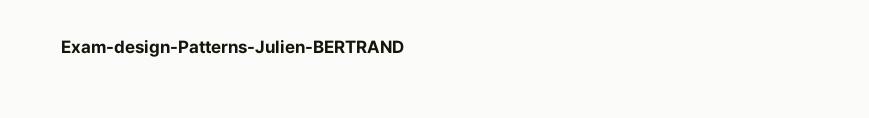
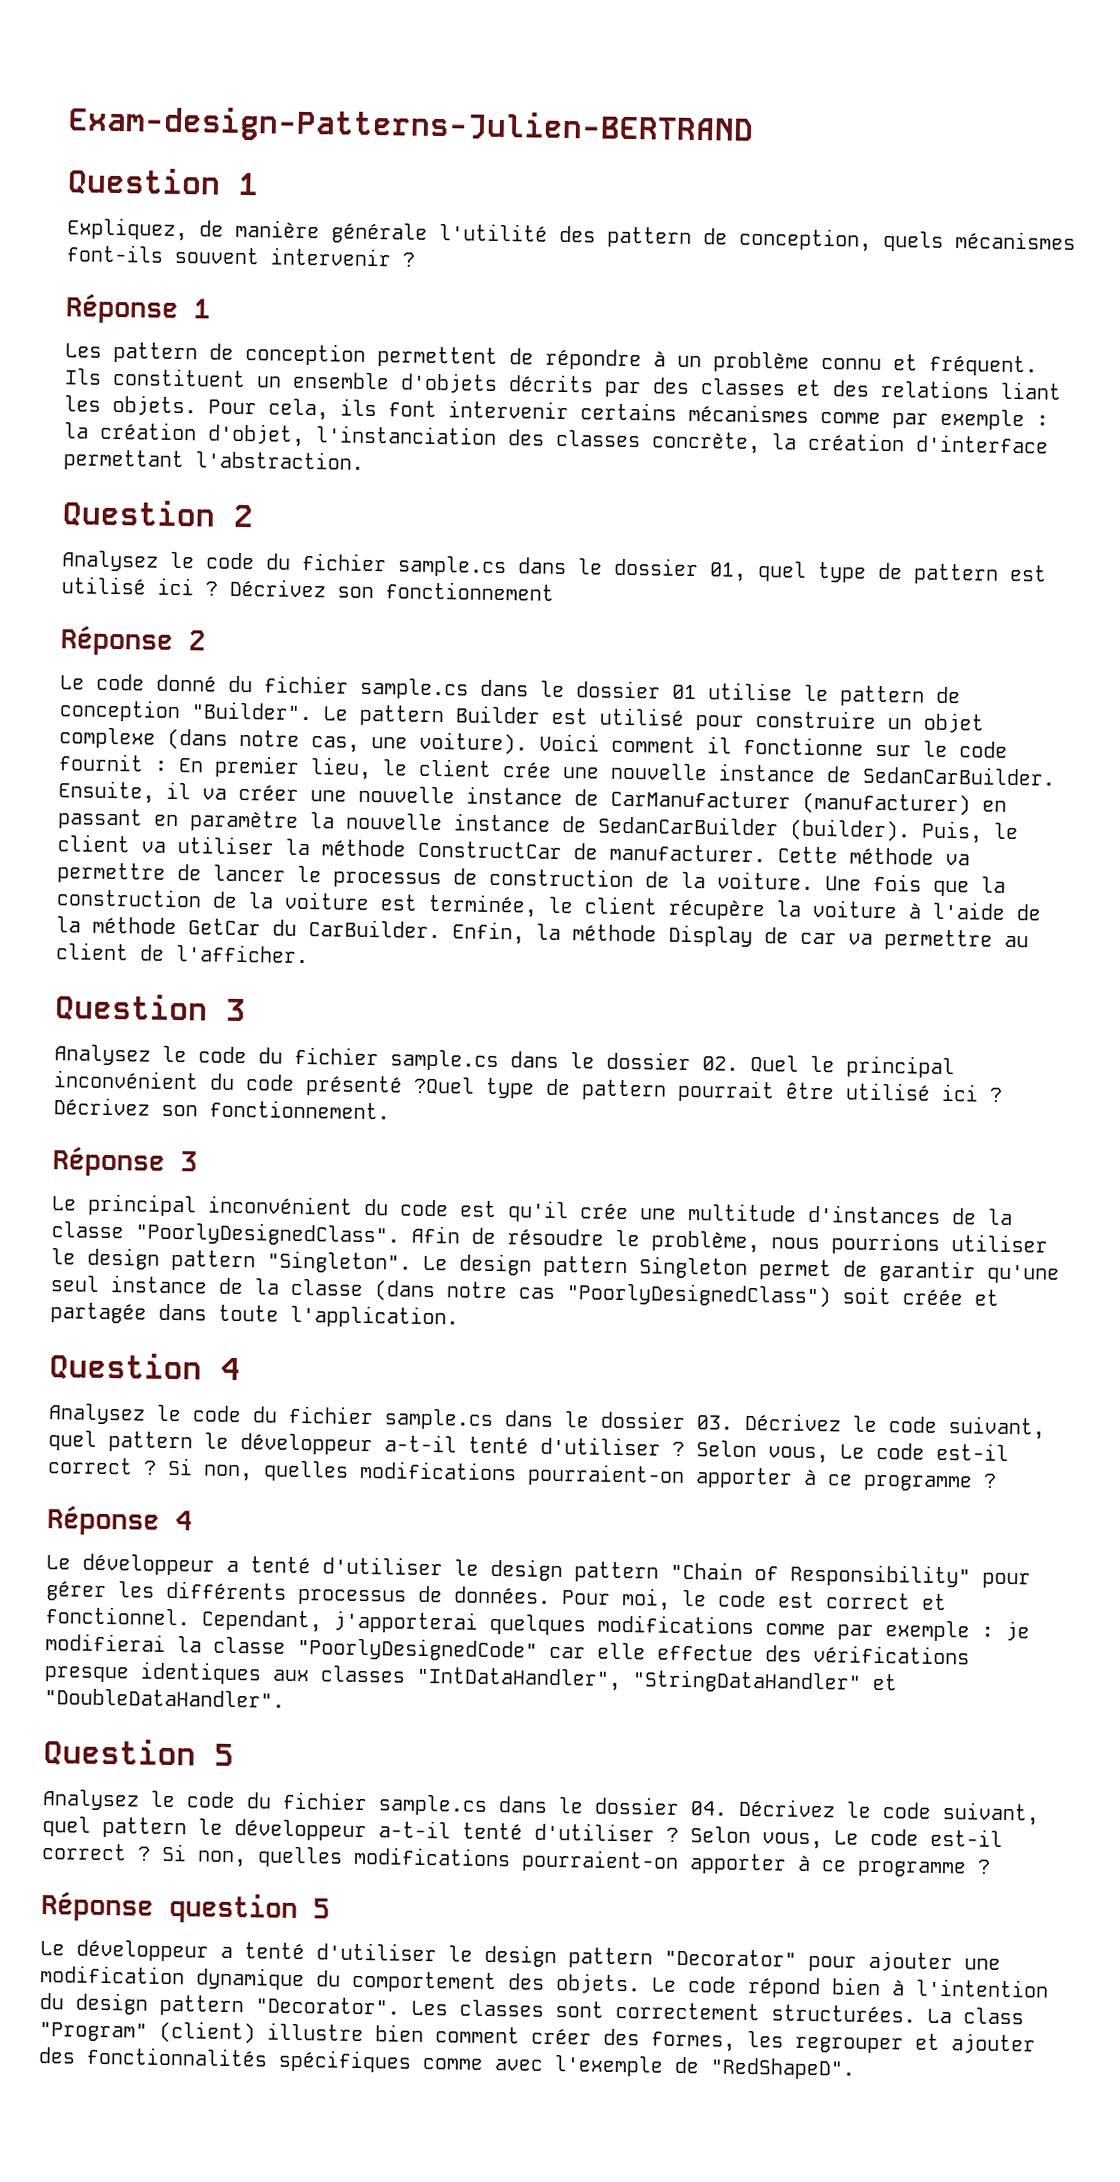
+ Question 1
+ Expliquez, de manière générale l'utilité des pattern de conception, quels mécanismes font-ils souvent intervenir ?
+ Réponse 1
+ Les pattern de conception permettent de répondre à un problème connu et fréquent. Ils constituent un ensemble d'objets décrits par des classes et des relations liant les objets. Pour cela, ils font intervenir certains mécanismes comme par exemple : la création d'objet, l'instanciation des classes concrète, la création d'interface permettant l'abstraction.
+ Question 2
+ Analysez le code du fichier sample.cs dans le dossier 01, quel type de pattern est utilisé ici ? Décrivez son fonctionnement
+ Réponse 2
+ Le code donné du fichier sample.cs dans le dossier 01 utilise le pattern de conception "Builder". Le pattern Builder est utilisé pour construire un objet complexe (dans notre cas, une voiture). Voici comment il fonctionne sur le code fournit : En premier lieu, le client crée une nouvelle instance de SedanCarBuilder. Ensuite, il va créer une nouvelle instance de CarManufacturer (manufacturer) en passant en paramètre la nouvelle instance de SedanCarBuilder (builder). Puis, le client va utiliser la méthode ConstructCar de manufacturer. Cette méthode va permettre de lancer le processus de construction de la voiture. Une fois que la construction de la voiture est terminée, le client récupère la voiture à l'aide de la méthode GetCar du CarBuilder. Enfin, la méthode Display de car va permettre au client de l'afficher.
+ Question 3
+ Analysez le code du fichier sample.cs dans le dossier 02. Quel le principal inconvénient du code présenté ?Quel type de pattern pourrait être utilisé ici ? Décrivez son fonctionnement.
+ Réponse 3
+ Le principal inconvénient du code est qu'il crée une multitude d'instances de la classe "PoorlyDesignedClass". Afin de résoudre le problème, nous pourrions utiliser le design pattern "Singleton". Le design pattern Singleton permet de garantir qu'une seul instance de la classe (dans notre cas "PoorlyDesignedClass") soit créée et partagée dans toute l'application.
+ Question 4
+ Analysez le code du fichier sample.cs dans le dossier 03. Décrivez le code suivant, quel pattern le développeur a-t-il tenté d'utiliser ? Selon vous, Le code est-il correct ? Si non, quelles modifications pourraient-on apporter à ce programme ?
+ Réponse 4
+ Le développeur a tenté d'utiliser le design pattern "Chain of Responsibility" pour gérer les différents processus de données. Pour moi, le code est correct et fonctionnel. Cependant, j'apporterai quelques modifications comme par exemple : je modifierai la classe "PoorlyDesignedCode" car elle effectue des vérifications presque identiques aux classes "IntDataHandler", "StringDataHandler" et "DoubleDataHandler".
+ Question 5
+ Analysez le code du fichier sample.cs dans le dossier 04. Décrivez le code suivant, quel pattern le développeur a-t-il tenté d'utiliser ? Selon vous, Le code est-il correct ? Si non, quelles modifications pourraient-on apporter à ce programme ?
+ Réponse question 5
+ Le développeur a tenté d'utiliser le design pattern "Decorator" pour ajouter une modification dynamique du comportement des objets. Le code répond bien à l'intention du design pattern "Decorator". Les classes sont correctement structurées. La class "Program" (client) illustre bien comment créer des formes, les regrouper et ajouter des fonctionnalités spécifiques comme avec l'exemple de "RedShapeD".

